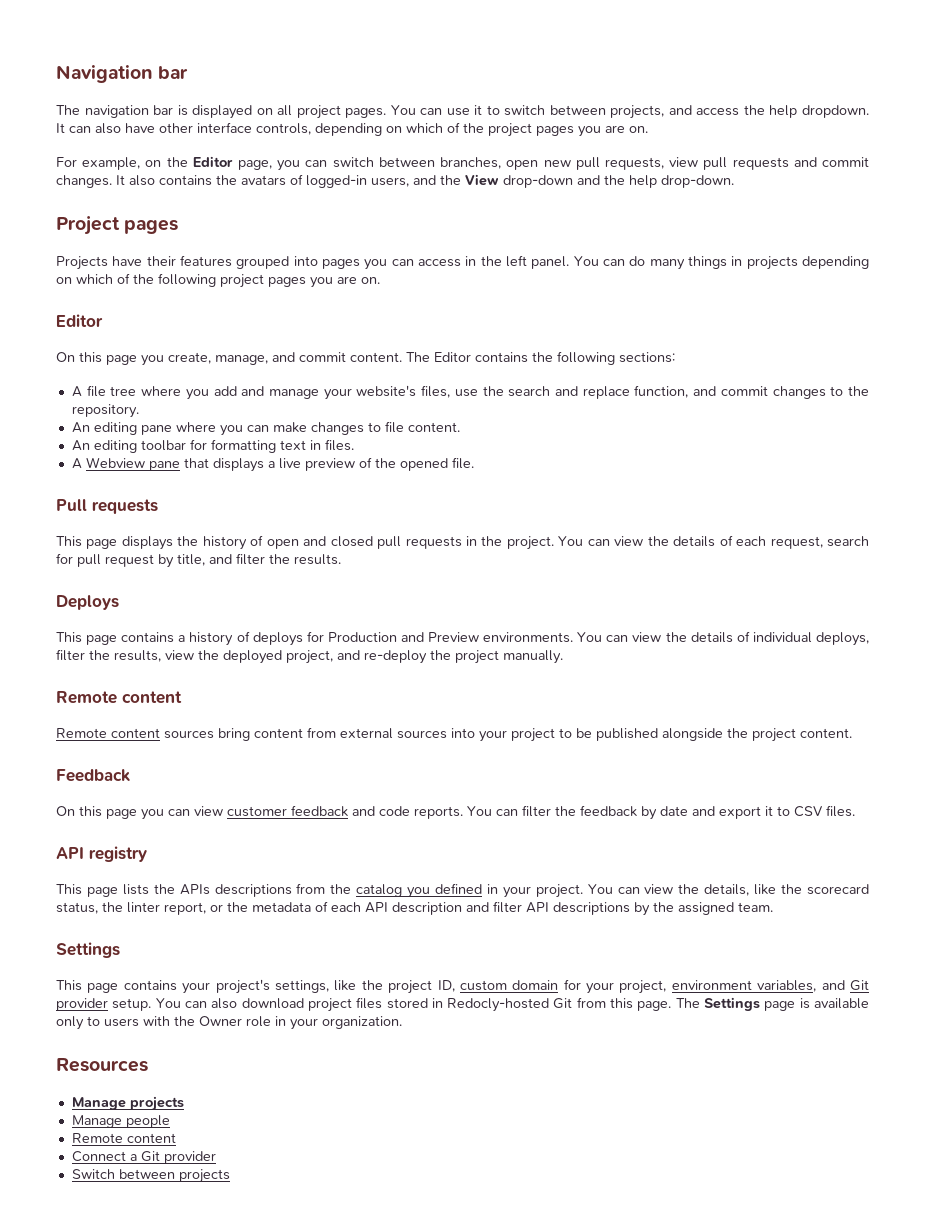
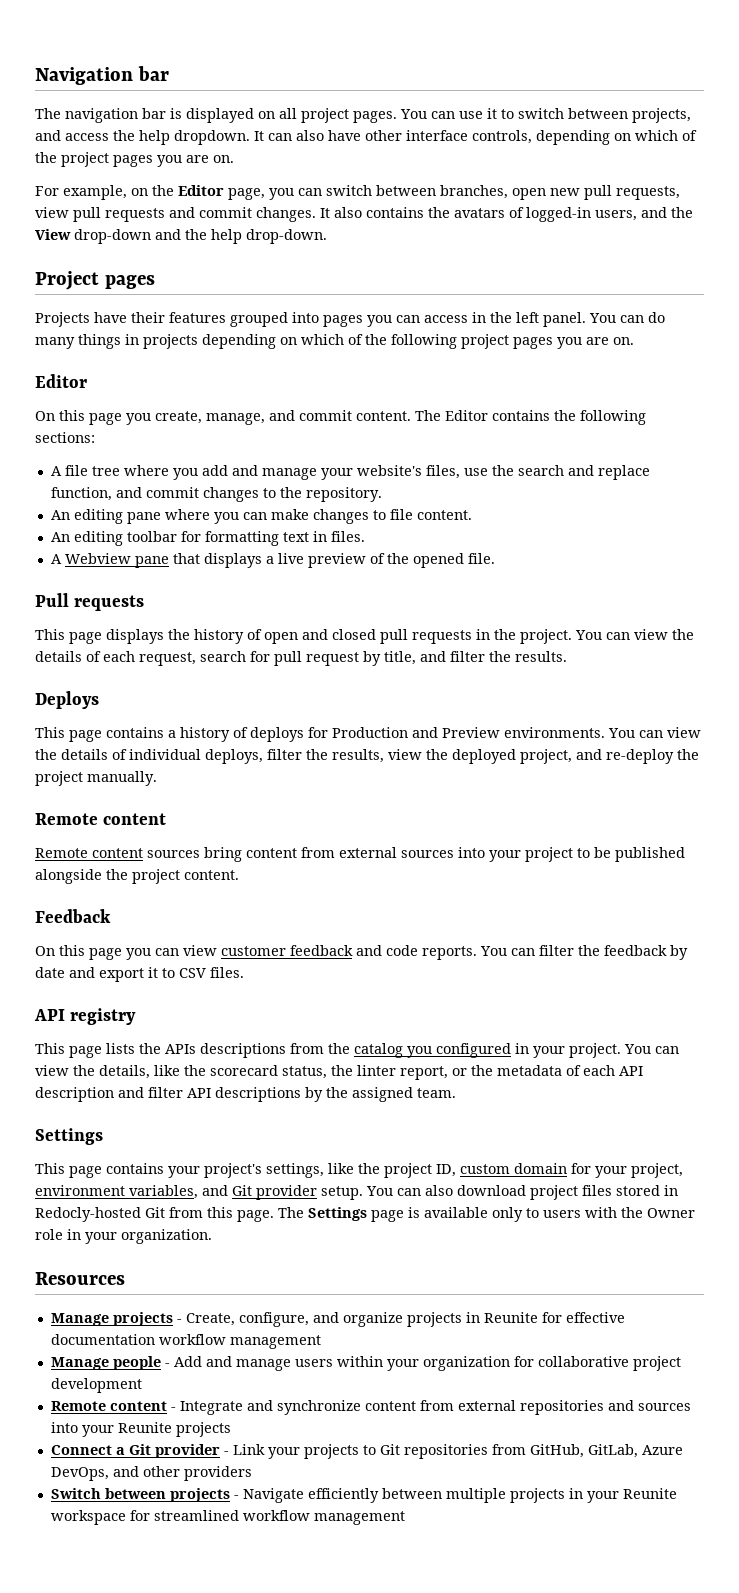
- This page lists the APIs descriptions from the catalog you defined in your project.
+ This page lists the APIs descriptions from the catalog you configured in your project.
- Manage projects
- Manage people
- Remote content
- Connect a Git provider
- Switch between projects
+ Manage projects - Create, configure, and organize projects in Reunite for effective documentation workflow management
+ Manage people - Add and manage users within your organization for collaborative project development
+ Remote content - Integrate and synchronize content from external repositories and sources into your Reunite projects
+ Connect a Git provider - Link your projects to Git repositories from GitHub, GitLab, Azure DevOps, and other providers
+ Switch between projects - Navigate efficiently between multiple projects in your Reunite workspace for streamlined workflow management

